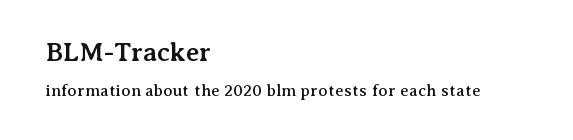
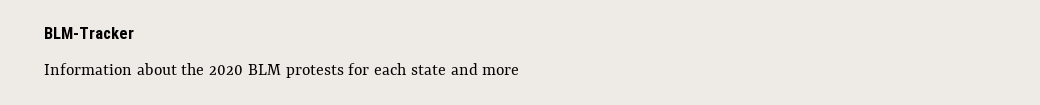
- information about the 2020 blm protests for each state
+ Information about the 2020 BLM protests for each state and more

